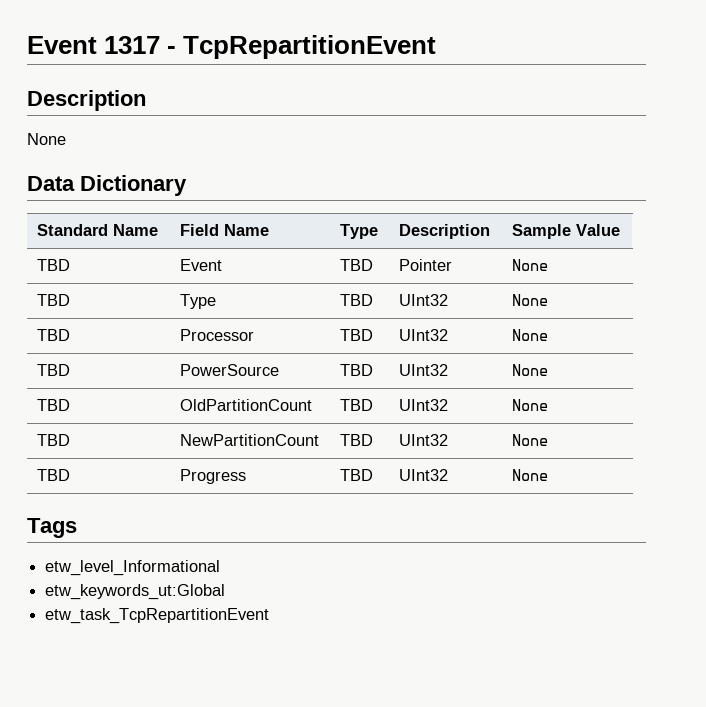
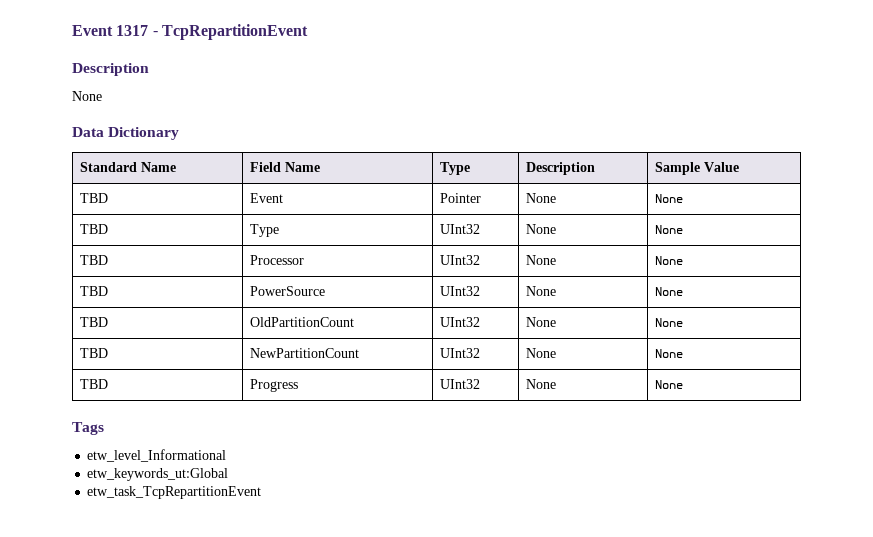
- TBD | Event | TBD | Pointer | None
+ TBD | Event | Pointer | None | None
- TBD | Type | TBD | UInt32 | None
+ TBD | Type | UInt32 | None | None
- TBD | Processor | TBD | UInt32 | None
+ TBD | Processor | UInt32 | None | None
- TBD | PowerSource | TBD | UInt32 | None
+ TBD | PowerSource | UInt32 | None | None
- TBD | OldPartitionCount | TBD | UInt32 | None
+ TBD | OldPartitionCount | UInt32 | None | None
- TBD | NewPartitionCount | TBD | UInt32 | None
+ TBD | NewPartitionCount | UInt32 | None | None
- TBD | Progress | TBD | UInt32 | None
+ TBD | Progress | UInt32 | None | None

